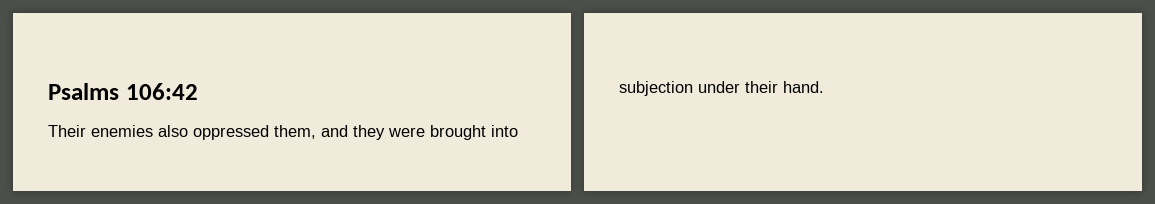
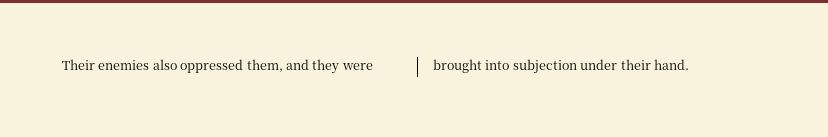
- Psalms 106:42

